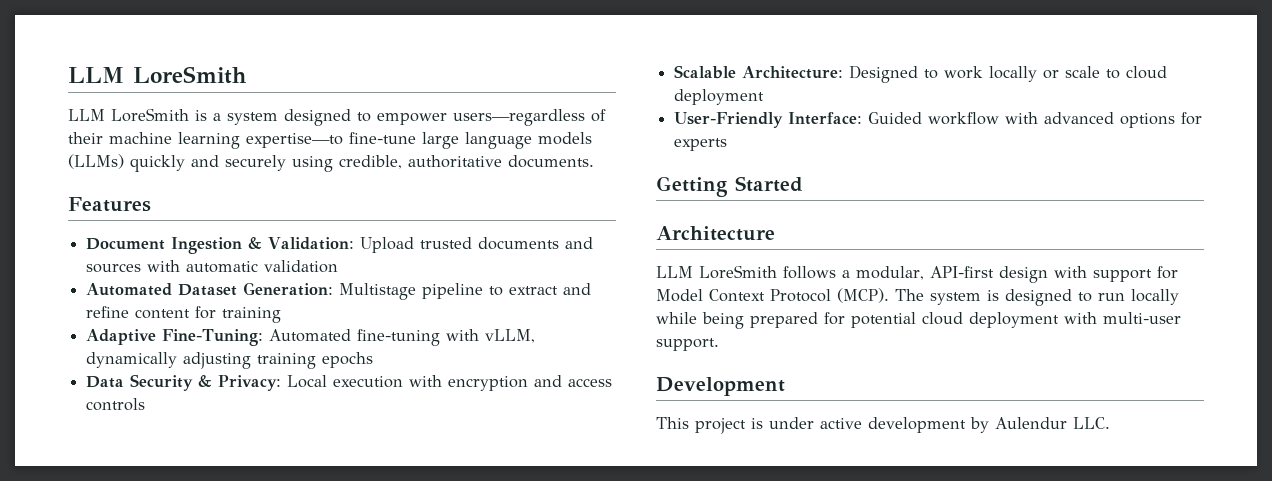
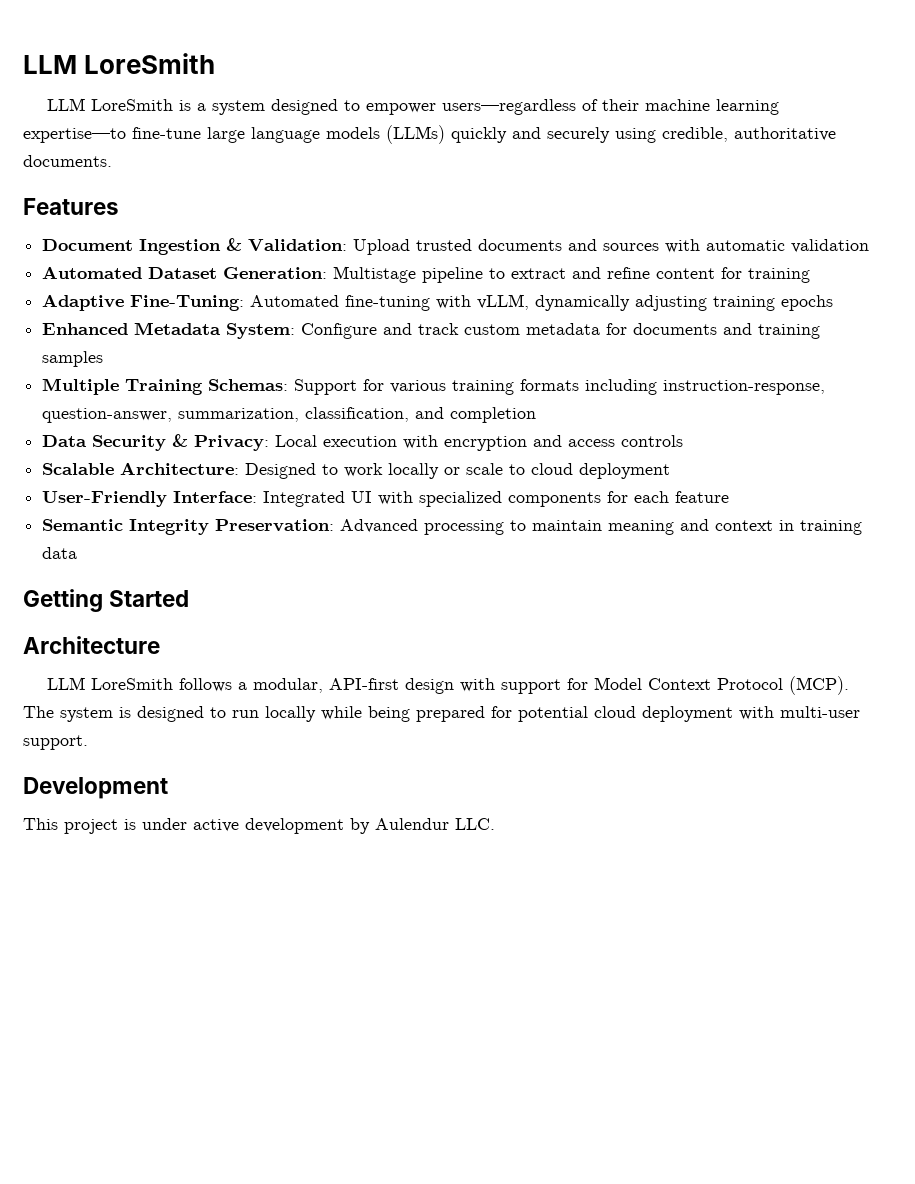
+ Enhanced Metadata System: Configure and track custom metadata for documents and training samples
+ Multiple Training Schemas: Support for various training formats including instruction-response, question-answer, summarization, classification, and completion
- User-Friendly Interface: Guided workflow with advanced options for experts
+ User-Friendly Interface: Integrated UI with specialized components for each feature
+ Semantic Integrity Preservation: Advanced processing to maintain meaning and context in training data

